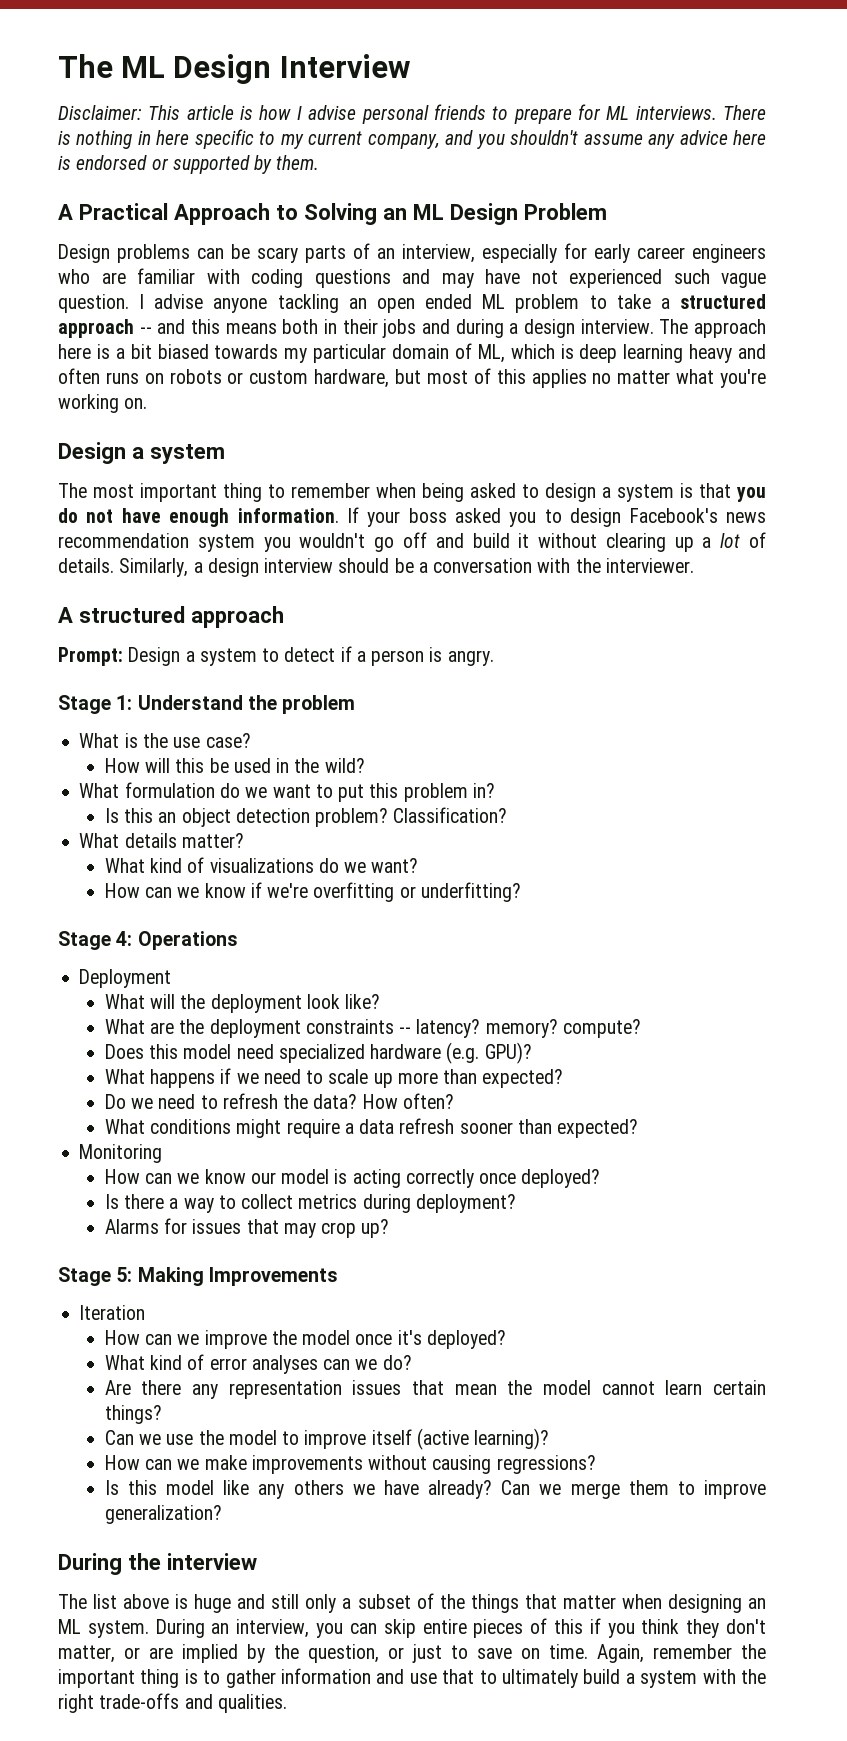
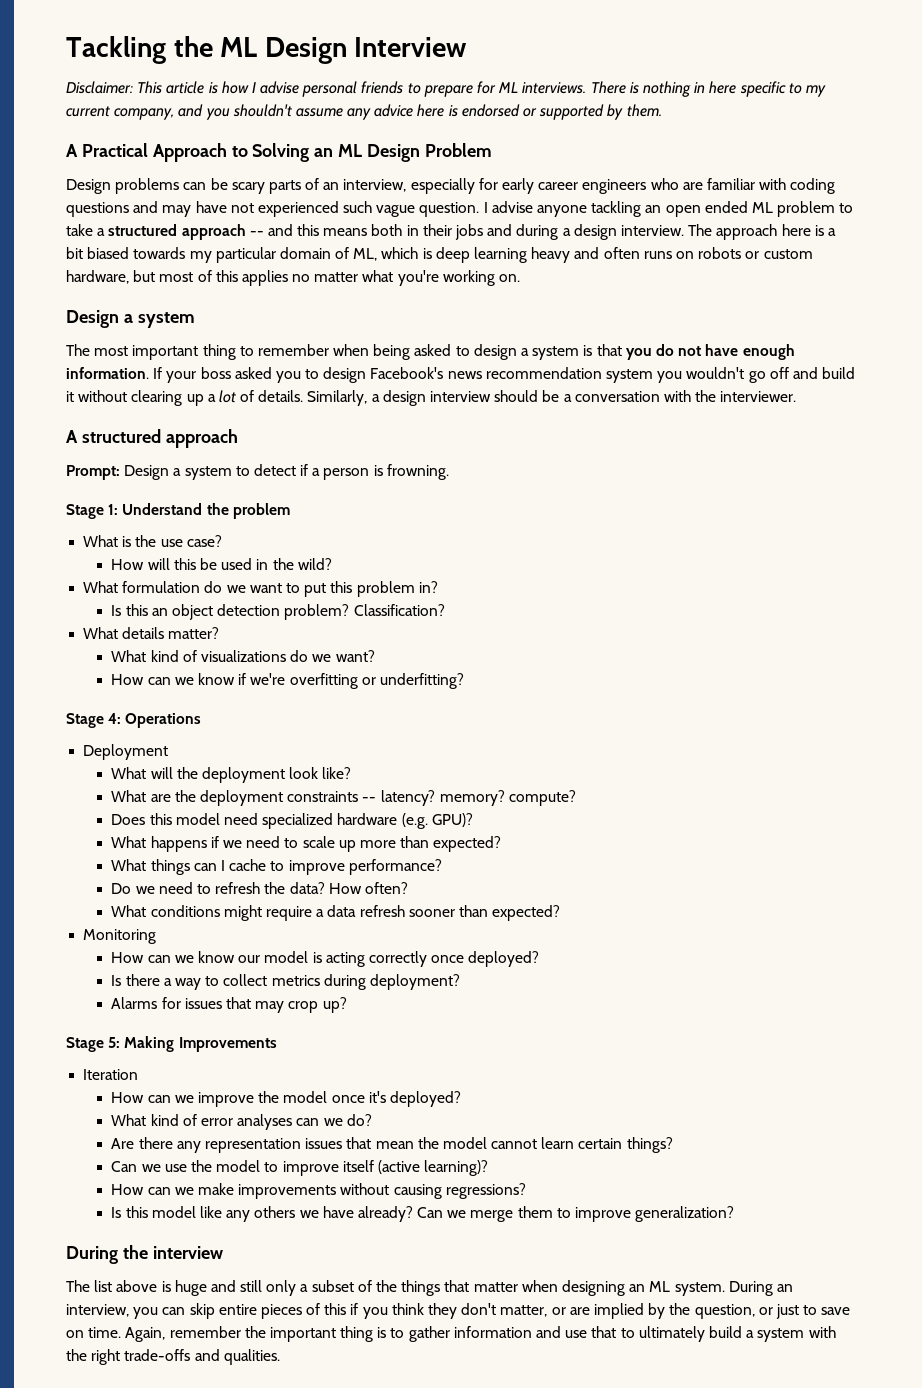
- The ML Design Interview
+ Tackling the ML Design Interview
- Prompt: Design a system to detect if a person is angry.
+ Prompt: Design a system to detect if a person is frowning.
+ What things can I cache to improve performance?

